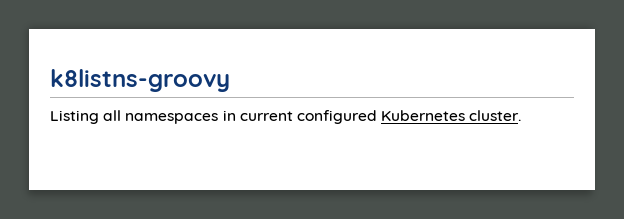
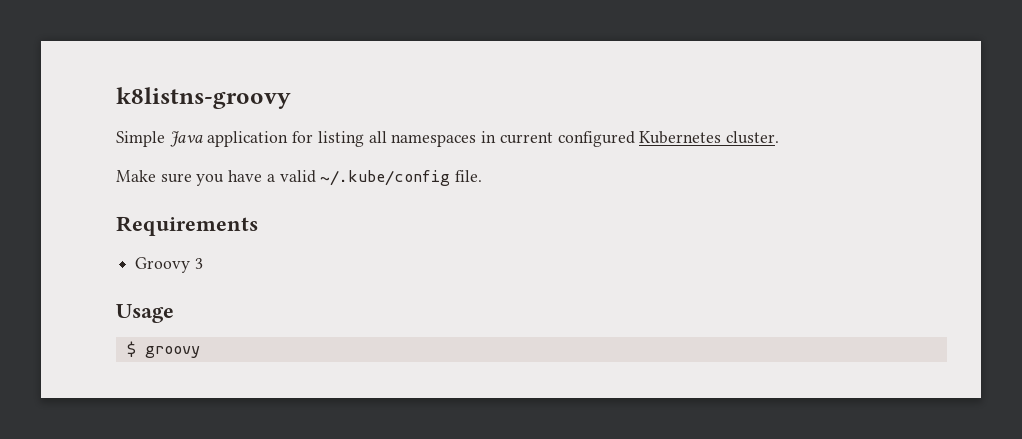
- Listing all namespaces in current configured Kubernetes cluster.
+ Simple Java application for listing all namespaces in current configured Kubernetes cluster.
+ Make sure you have a valid ~/.kube/config file.
+ Requirements
+ Groovy 3
+ Usage
+ $ groovy

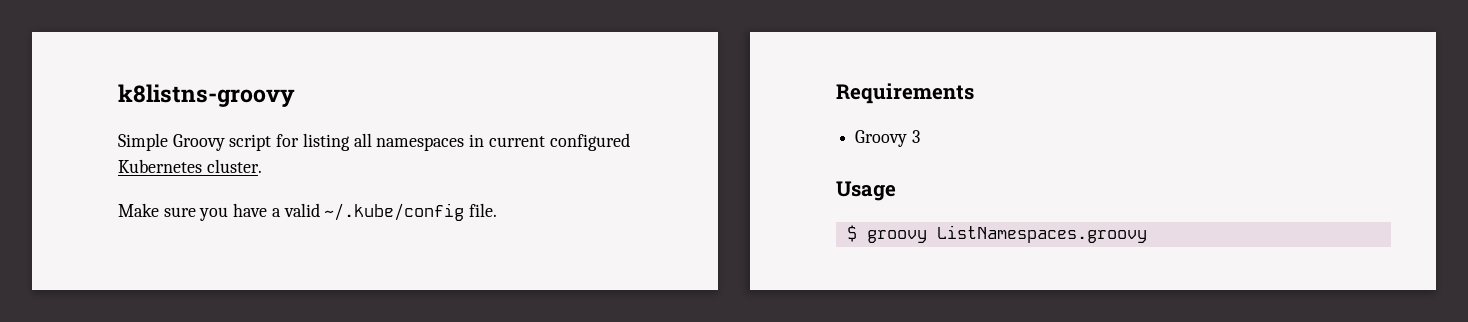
- Simple Java application for listing all namespaces in current configured Kubernetes cluster.
+ Simple Groovy script for listing all namespaces in current configured Kubernetes cluster.
- $ groovy
+ $ groovy ListNamespaces.groovy

